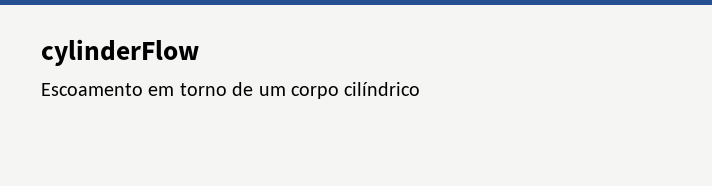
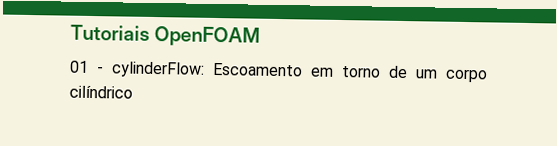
- cylinderFlow
- Escoamento em torno de um corpo cilíndrico
+ Tutoriais OpenFOAM
+ 01 - cylinderFlow: Escoamento em torno de um corpo cilíndrico

